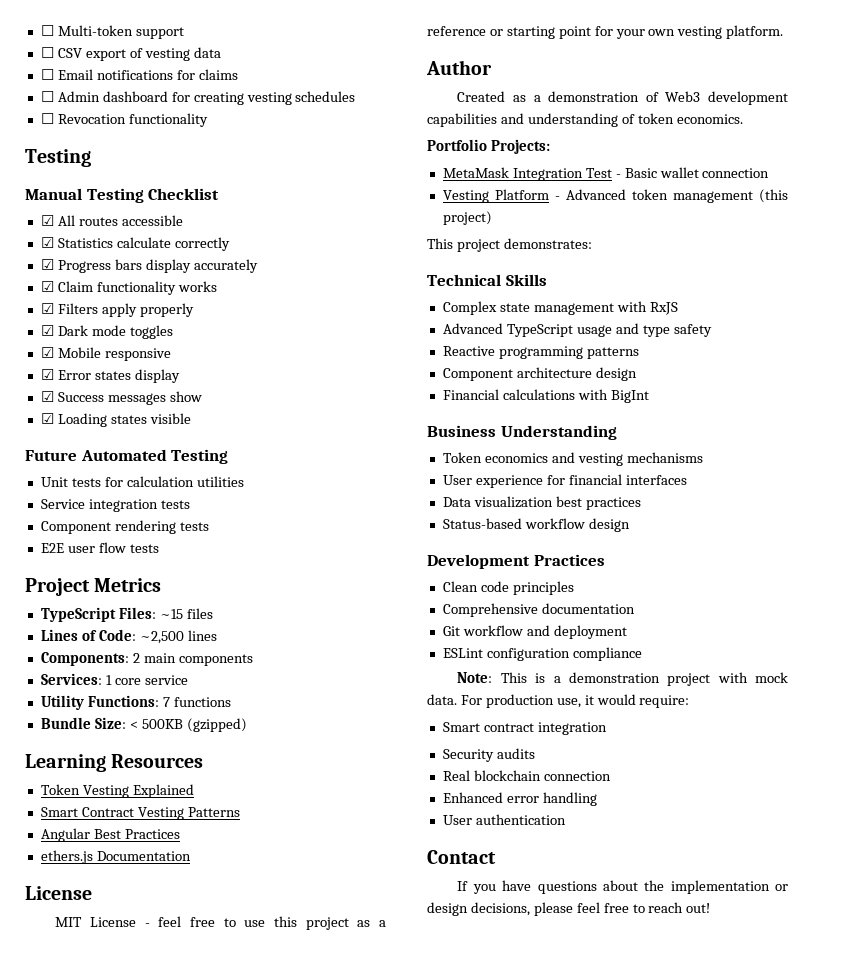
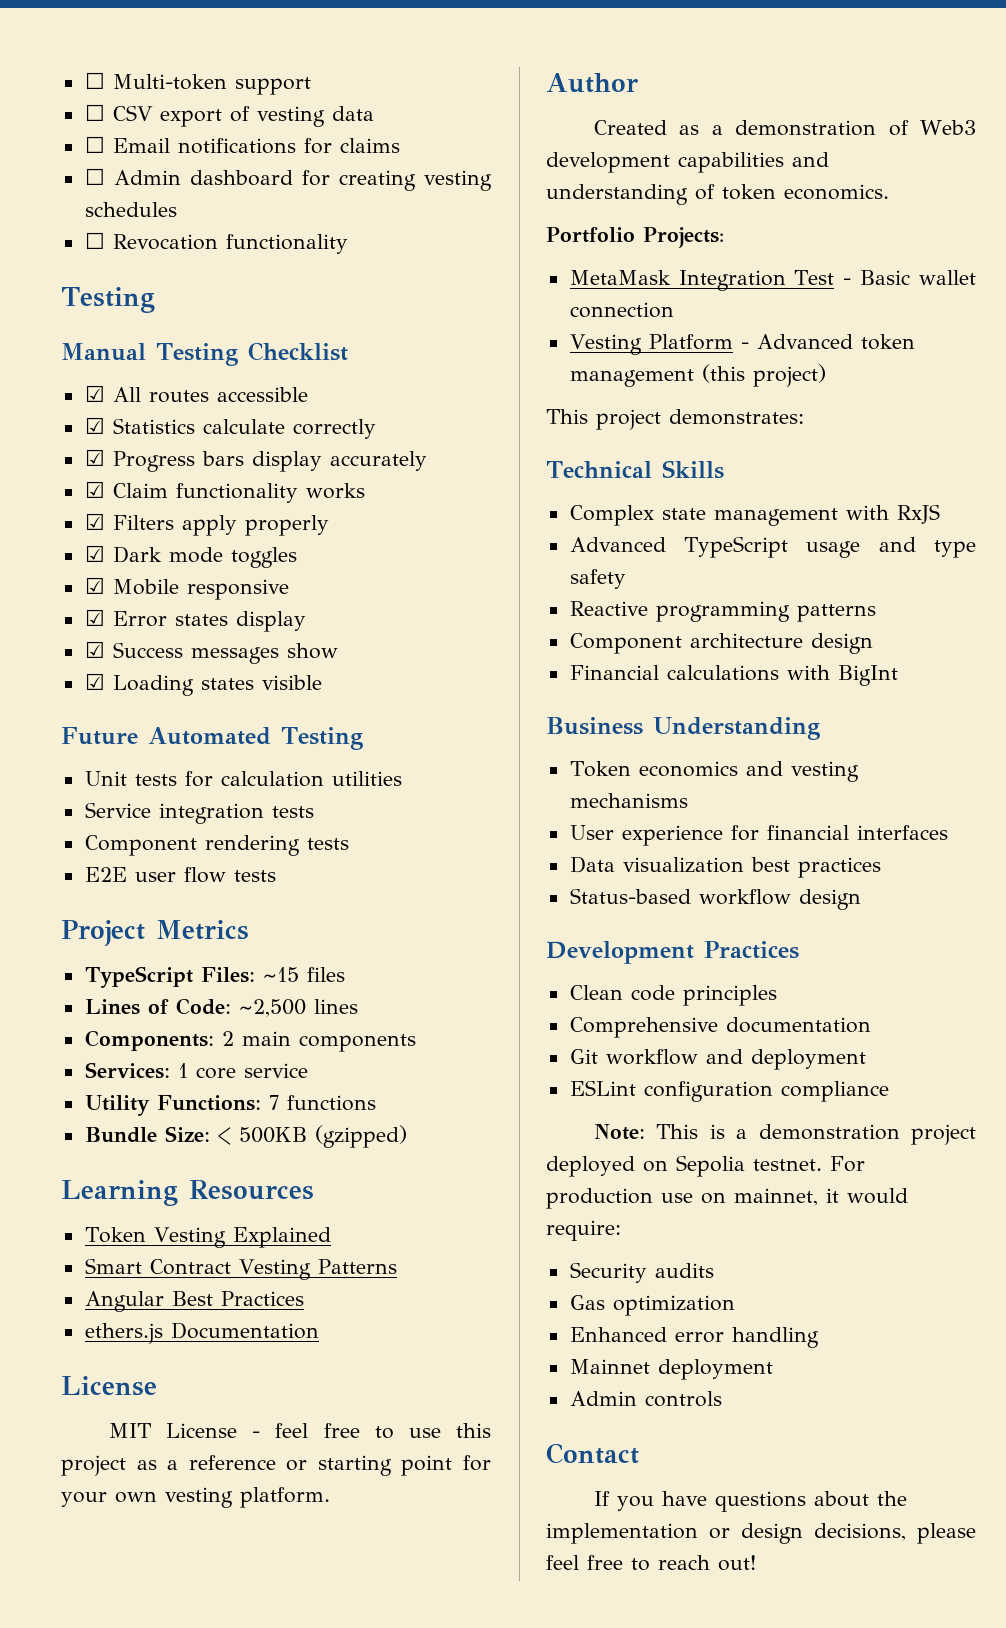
- Note: This is a demonstration project with mock data. For production use, it would require:
+ Note: This is a demonstration project deployed on Sepolia testnet. For production use on mainnet, it would require:
- Smart contract integration
- Real blockchain connection
+ Gas optimization
- User authentication
+ Mainnet deployment
+ Admin controls

